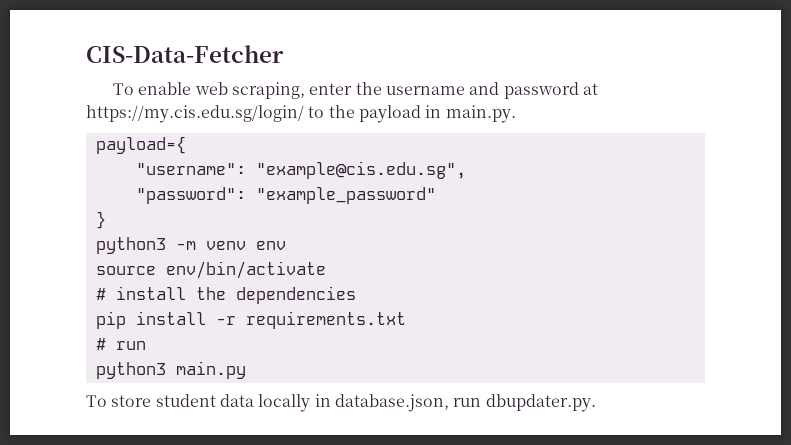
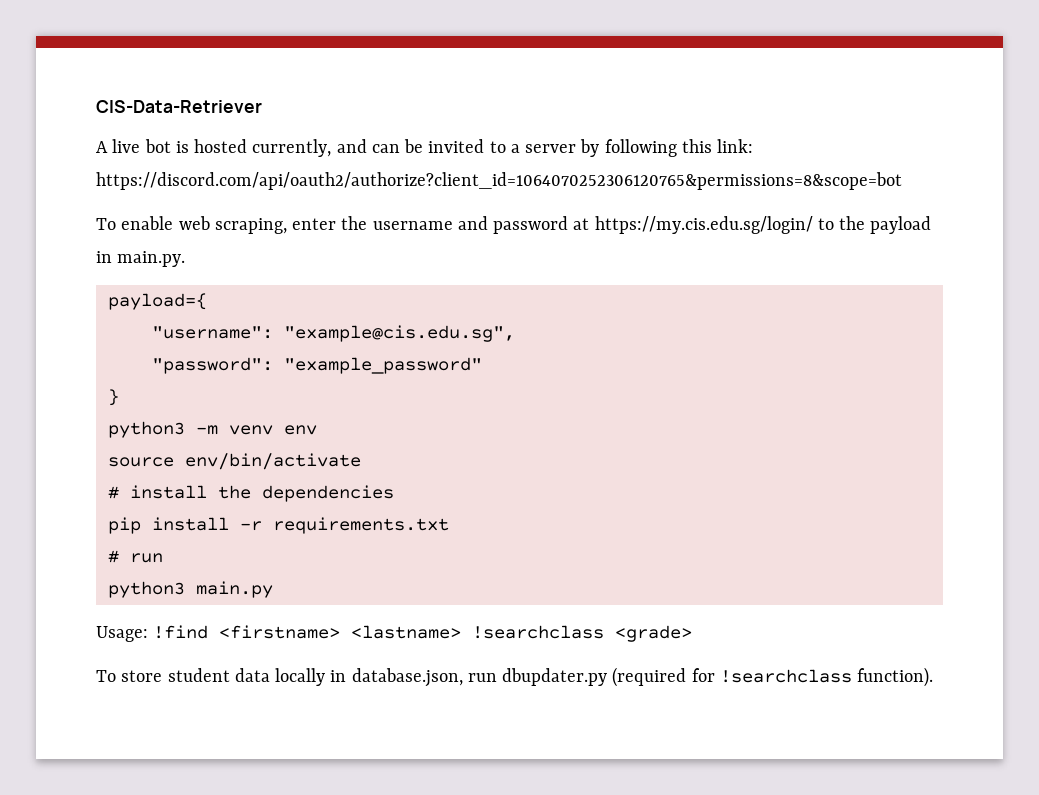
- CIS-Data-Fetcher
+ CIS-Data-Retriever
+ A live bot is hosted currently, and can be invited to a server by following this link: https://discord.com/api/oauth2/authorize?client_id=1064070252306120765&permissions=8&scope=bot
+ Usage: !find <firstname> <lastname> !searchclass <grade>
- To store student data locally in database.json, run dbupdater.py.
+ To store student data locally in database.json, run dbupdater.py (required for !searchclass function).

